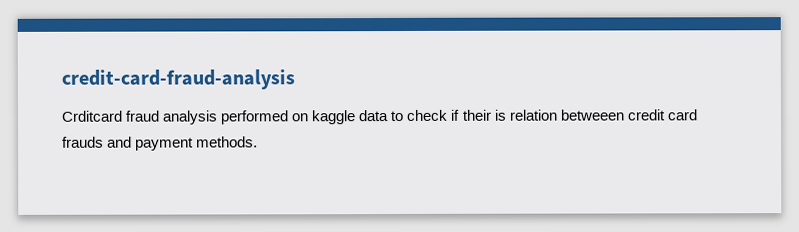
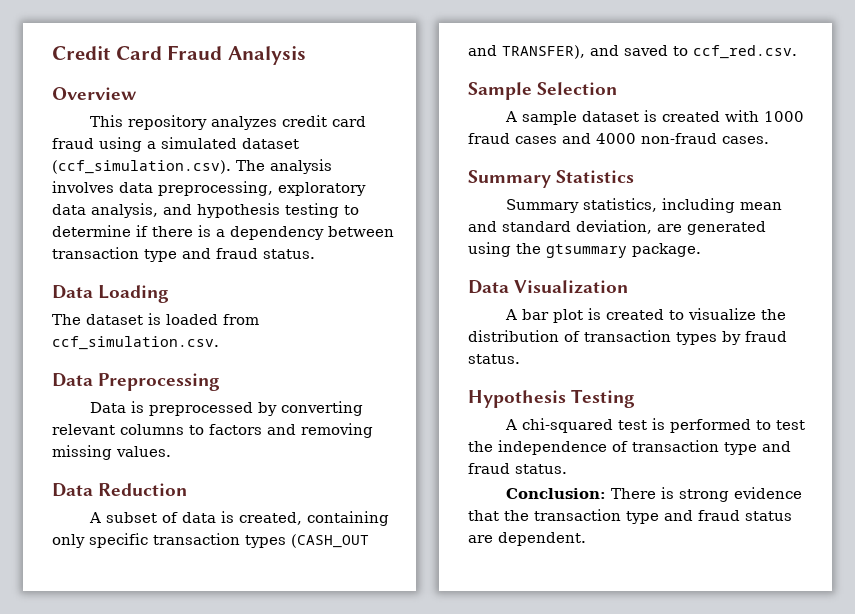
- credit-card-fraud-analysis
- Crditcard fraud analysis performed on kaggle data to check if their is relation betweeen credit card frauds and payment methods.
+ Credit Card Fraud Analysis
+ Overview
+ This repository analyzes credit card fraud using a simulated dataset (ccf_simulation.csv). The analysis involves data preprocessing, exploratory data analysis, and hypothesis testing to determine if there is a dependency between transaction type and fraud status.
+ Data Loading
+ The dataset is loaded from ccf_simulation.csv.
+ Data Preprocessing
+ Data is preprocessed by converting relevant columns to factors and removing missing values.
+ Data Reduction
+ A subset of data is created, containing only specific transaction types (CASH_OUT and TRANSFER), and saved to ccf_red.csv.
+ Sample Selection
+ A sample dataset is created with 1000 fraud cases and 4000 non-fraud cases.
+ Summary Statistics
+ Summary statistics, including mean and standard deviation, are generated using the gtsummary package.
+ Data Visualization
+ A bar plot is created to visualize the distribution of transaction types by fraud status.
+ Hypothesis Testing
+ A chi-squared test is performed to test the independence of transaction type and fraud status.
+ Conclusion: There is strong evidence that the transaction type and fraud status are dependent.

